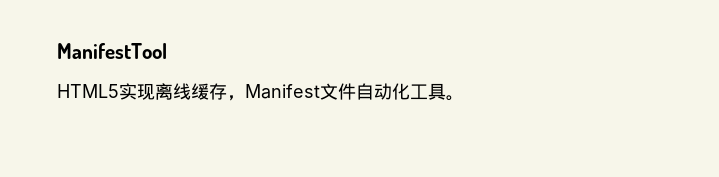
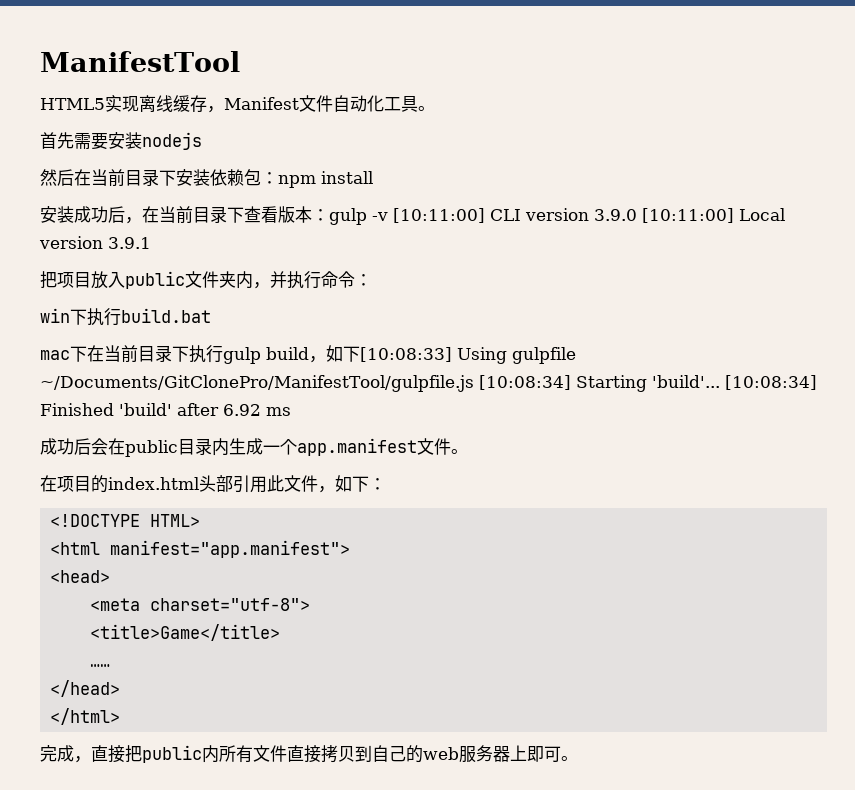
+ 首先需要安装nodejs
+ 然后在当前目录下安装依赖包：npm install
+ 安装成功后，在当前目录下查看版本：gulp -v [10:11:00] CLI version 3.9.0 [10:11:00] Local version 3.9.1
+ 把项目放入public文件夹内，并执行命令：
+ win下执行build.bat
+ mac下在当前目录下执行gulp build，如下[10:08:33] Using gulpfile ~/Documents/GitClonePro/ManifestTool/gulpfile.js [10:08:34] Starting 'build'... [10:08:34] Finished 'build' after 6.92 ms
+ 成功后会在public目录内生成一个app.manifest文件。
+ 在项目的index.html头部引用此文件，如下：
+ <!DOCTYPE HTML>
+ <html manifest="app.manifest">
+ <head>
+ <meta charset="utf-8">
+ <title>Game</title>
+ ……
+ </head>
+ </html>
+ 完成，直接把public内所有文件直接拷贝到自己的web服务器上即可。

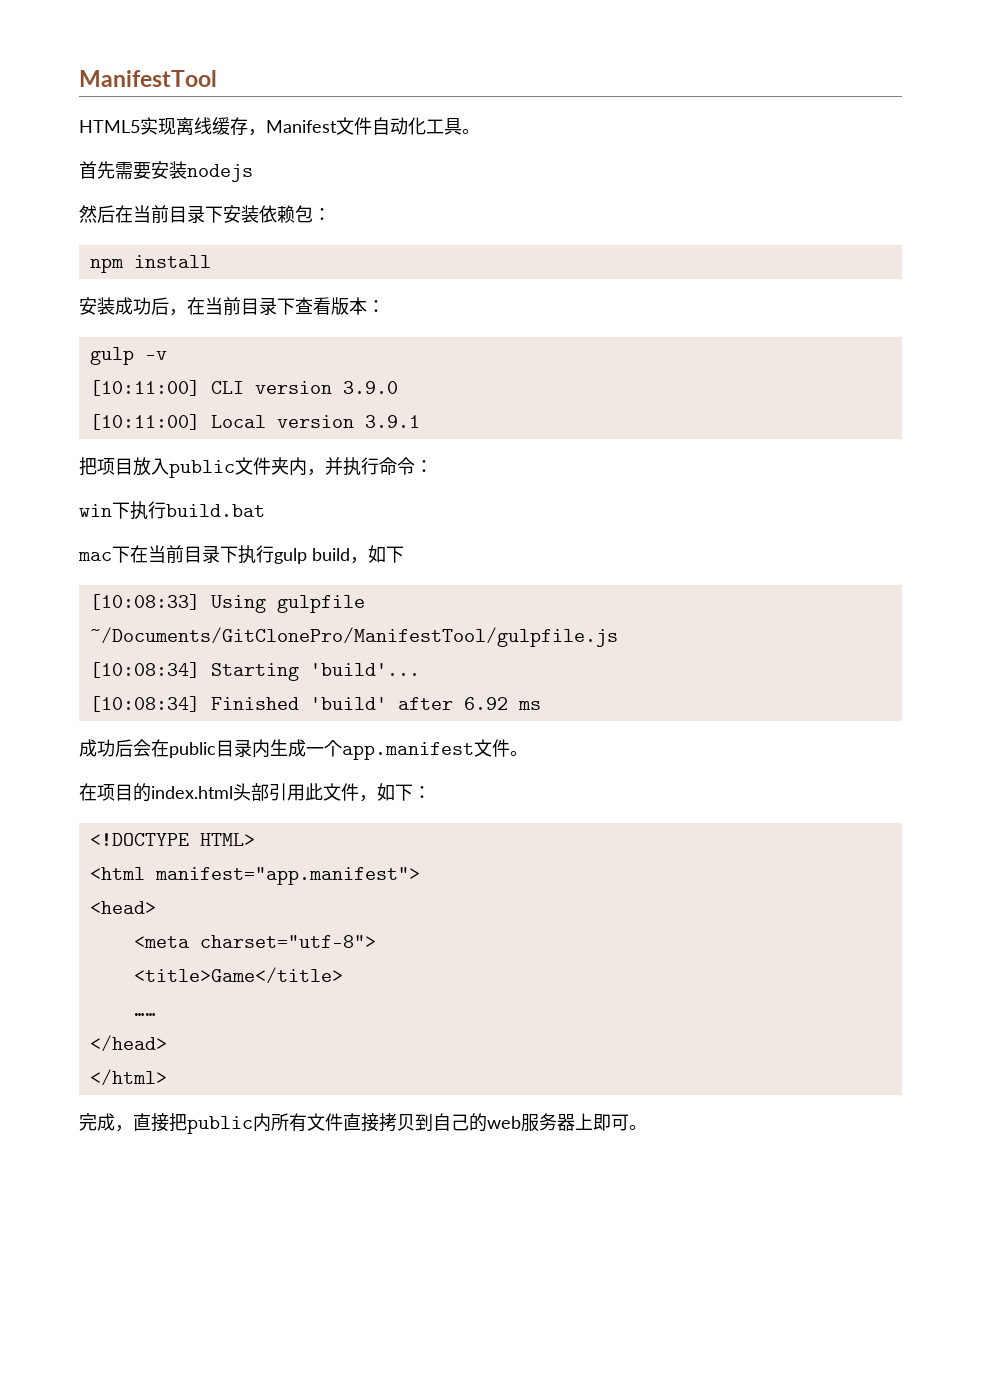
- 然后在当前目录下安装依赖包：npm install
+ 然后在当前目录下安装依赖包：
+ npm install
- 安装成功后，在当前目录下查看版本：gulp -v [10:11:00] CLI version 3.9.0 [10:11:00] Local version 3.9.1
+ 安装成功后，在当前目录下查看版本：
+ gulp -v
+ [10:11:00] CLI version 3.9.0
+ [10:11:00] Local version 3.9.1
- mac下在当前目录下执行gulp build，如下[10:08:33] Using gulpfile ~/Documents/GitClonePro/ManifestTool/gulpfile.js [10:08:34] Starting 'build'... [10:08:34] Finished 'build' after 6.92 ms
+ mac下在当前目录下执行gulp build，如下
+ [10:08:33] Using gulpfile ~/Documents/GitClonePro/ManifestTool/gulpfile.js
+ [10:08:34] Starting 'build'...
+ [10:08:34] Finished 'build' after 6.92 ms

